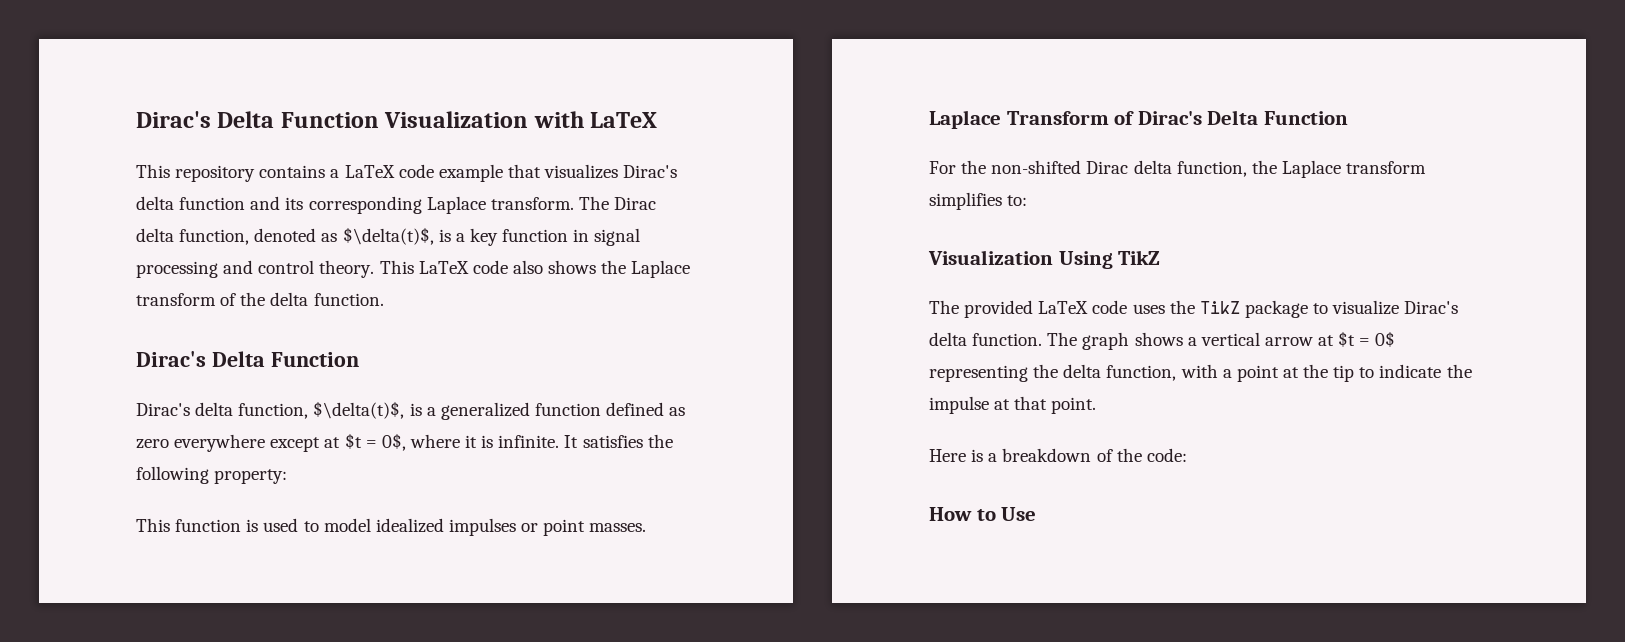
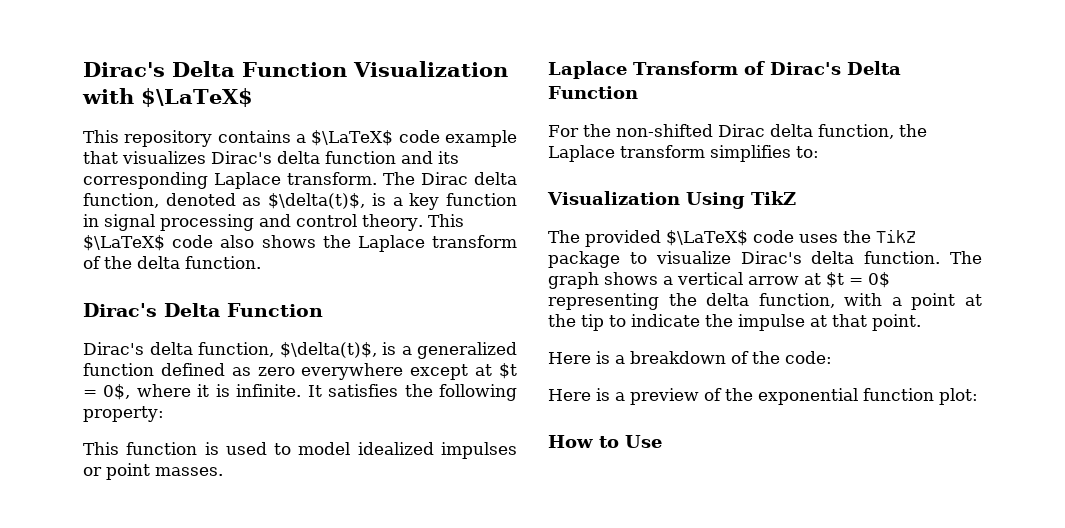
- Dirac's Delta Function Visualization with LaTeX
+ Dirac's Delta Function Visualization with $\LaTeX$
- This repository contains a LaTeX code example that visualizes Dirac's delta function and its corresponding Laplace transform.
+ This repository contains a $\LaTeX$ code example that visualizes Dirac's delta function and its corresponding Laplace transform.
- This LaTeX code also shows the Laplace transform of the delta function.
+ This $\LaTeX$ code also shows the Laplace transform of the delta function.
- The provided LaTeX code uses the TikZ package to visualize Dirac's delta function.
+ The provided $\LaTeX$ code uses the TikZ package to visualize Dirac's delta function.
+ Here is a preview of the exponential function plot:

